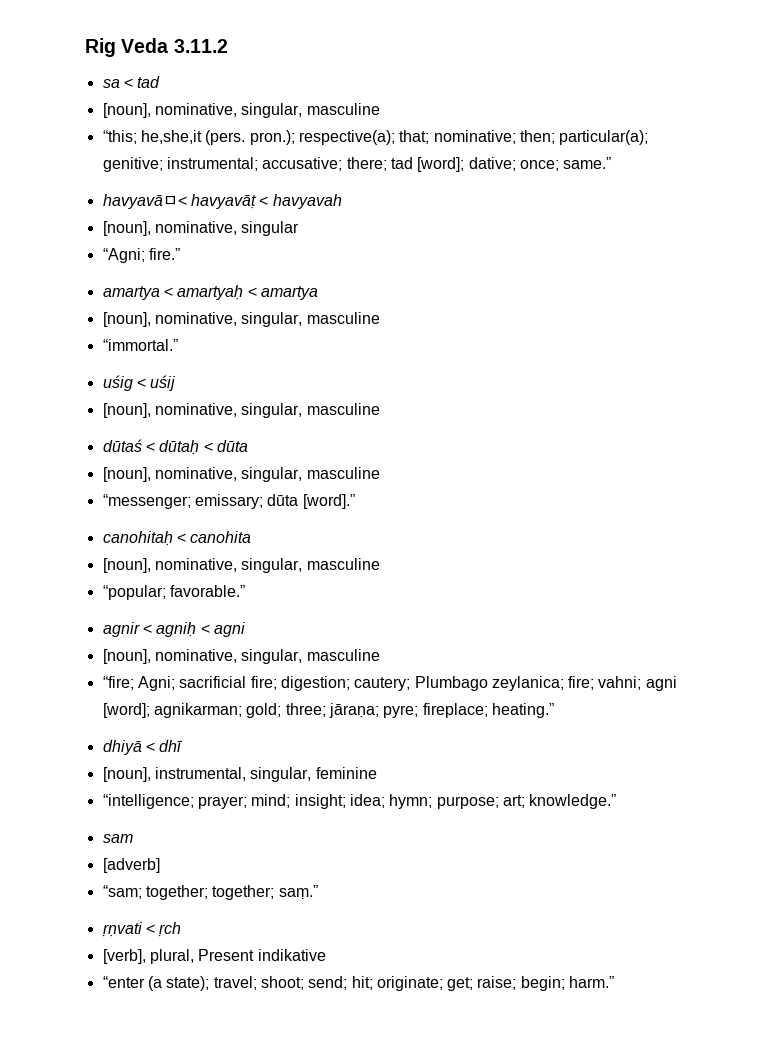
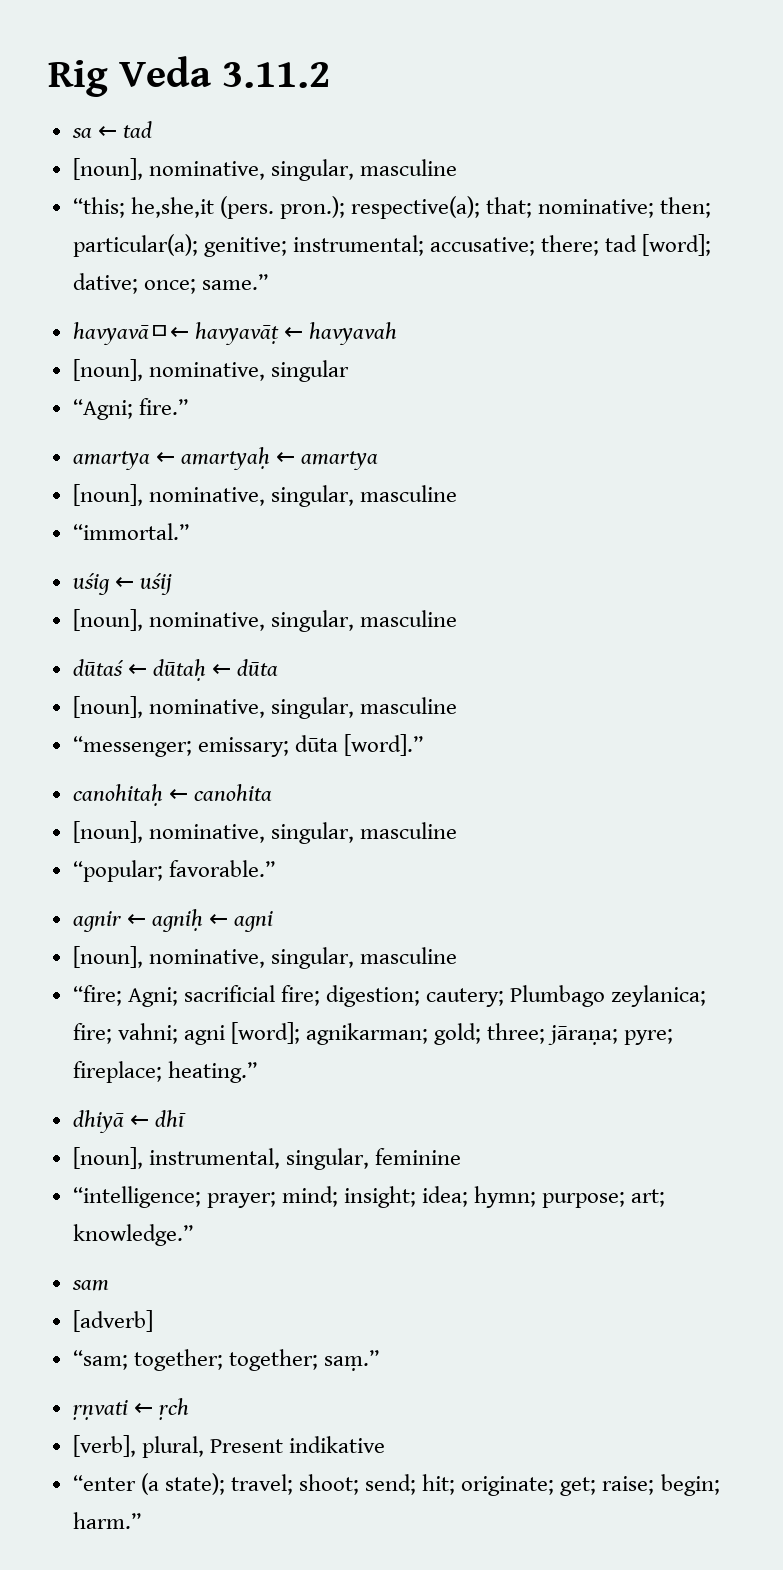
- sa < tad
+ sa ← tad
- havyavāﾱ< havyavāṭ < havyavah
+ havyavāﾱ← havyavāṭ ← havyavah
- amartya < amartyaḥ < amartya
+ amartya ← amartyaḥ ← amartya
- uśig < uśij
+ uśig ← uśij
- dūtaś < dūtaḥ < dūta
+ dūtaś ← dūtaḥ ← dūta
- canohitaḥ < canohita
+ canohitaḥ ← canohita
- agnir < agniḥ < agni
+ agnir ← agniḥ ← agni
- dhiyā < dhī
+ dhiyā ← dhī
- ṛṇvati < ṛch
+ ṛṇvati ← ṛch

